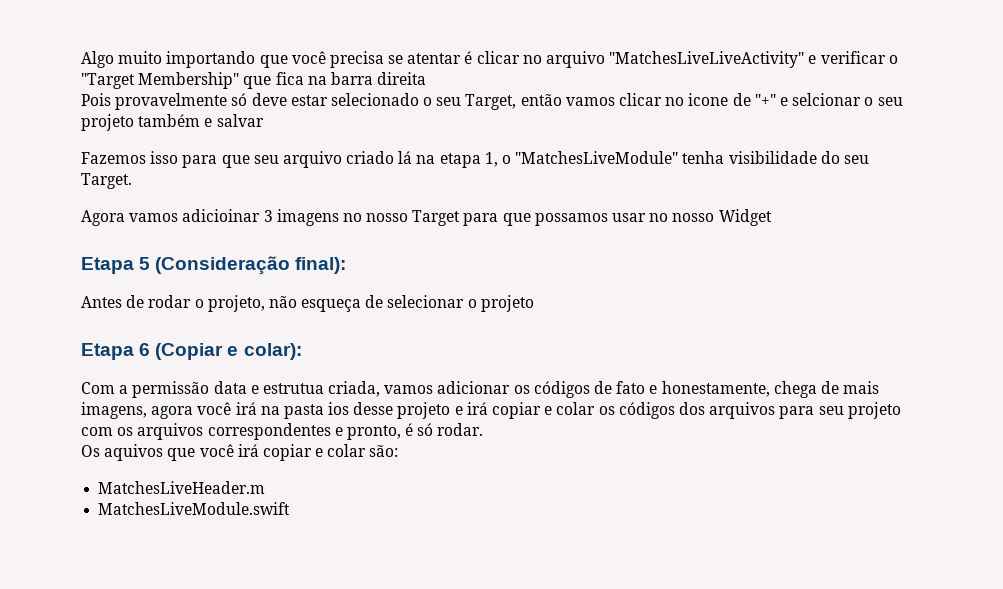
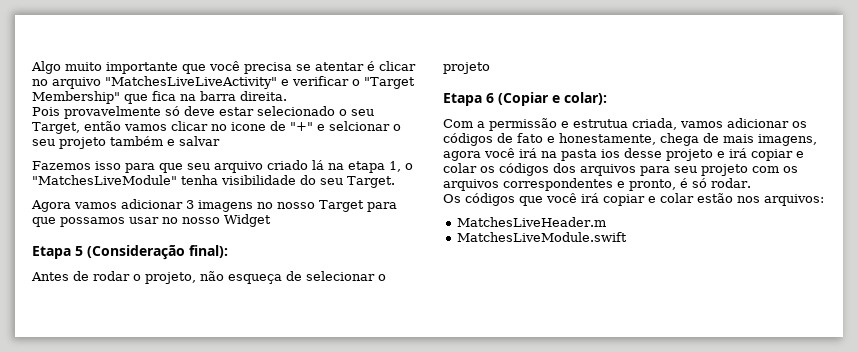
- Algo muito importando que você precisa se atentar é clicar no arquivo "MatchesLiveLiveActivity" e verificar o "Target Membership" que fica na barra direita
+ Algo muito importante que você precisa se atentar é clicar no arquivo "MatchesLiveLiveActivity" e verificar o "Target Membership" que fica na barra direita.
- Agora vamos adicioinar 3 imagens no nosso Target para que possamos usar no nosso Widget
+ Agora vamos adicionar 3 imagens no nosso Target para que possamos usar no nosso Widget
- Com a permissão data e estrutua criada, vamos adicionar os códigos de fato e honestamente, chega de mais imagens, agora você irá na pasta ios desse projeto e irá copiar e colar os códigos dos arquivos para seu projeto com os arquivos correspondentes e pronto, é só rodar.
+ Com a permissão e estrutua criada, vamos adicionar os códigos de fato e honestamente, chega de mais imagens, agora você irá na pasta ios desse projeto e irá copiar e colar os códigos dos arquivos para seu projeto com os arquivos correspondentes e pronto, é só rodar.
- Os aquivos que você irá copiar e colar são:
+ Os códigos que você irá copiar e colar estão nos arquivos:

